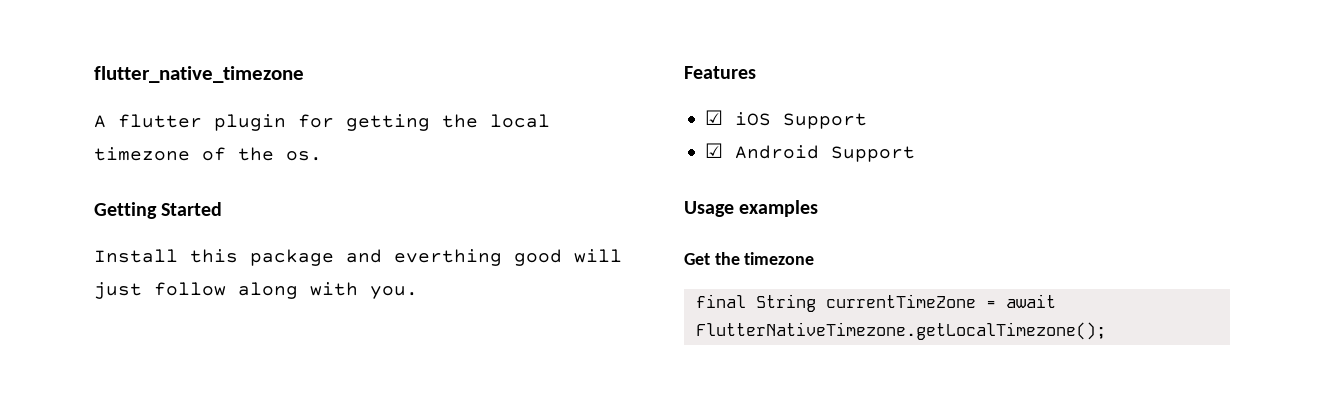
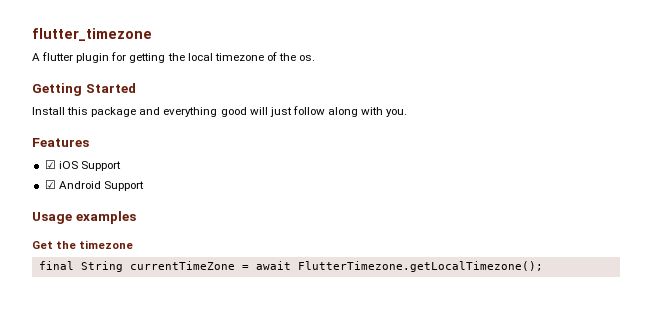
- flutter_native_timezone
+ flutter_timezone
- Install this package and everthing good will just follow along with you.
+ Install this package and everything good will just follow along with you.
- final String currentTimeZone = await FlutterNativeTimezone.getLocalTimezone();
+ final String currentTimeZone = await FlutterTimezone.getLocalTimezone();

